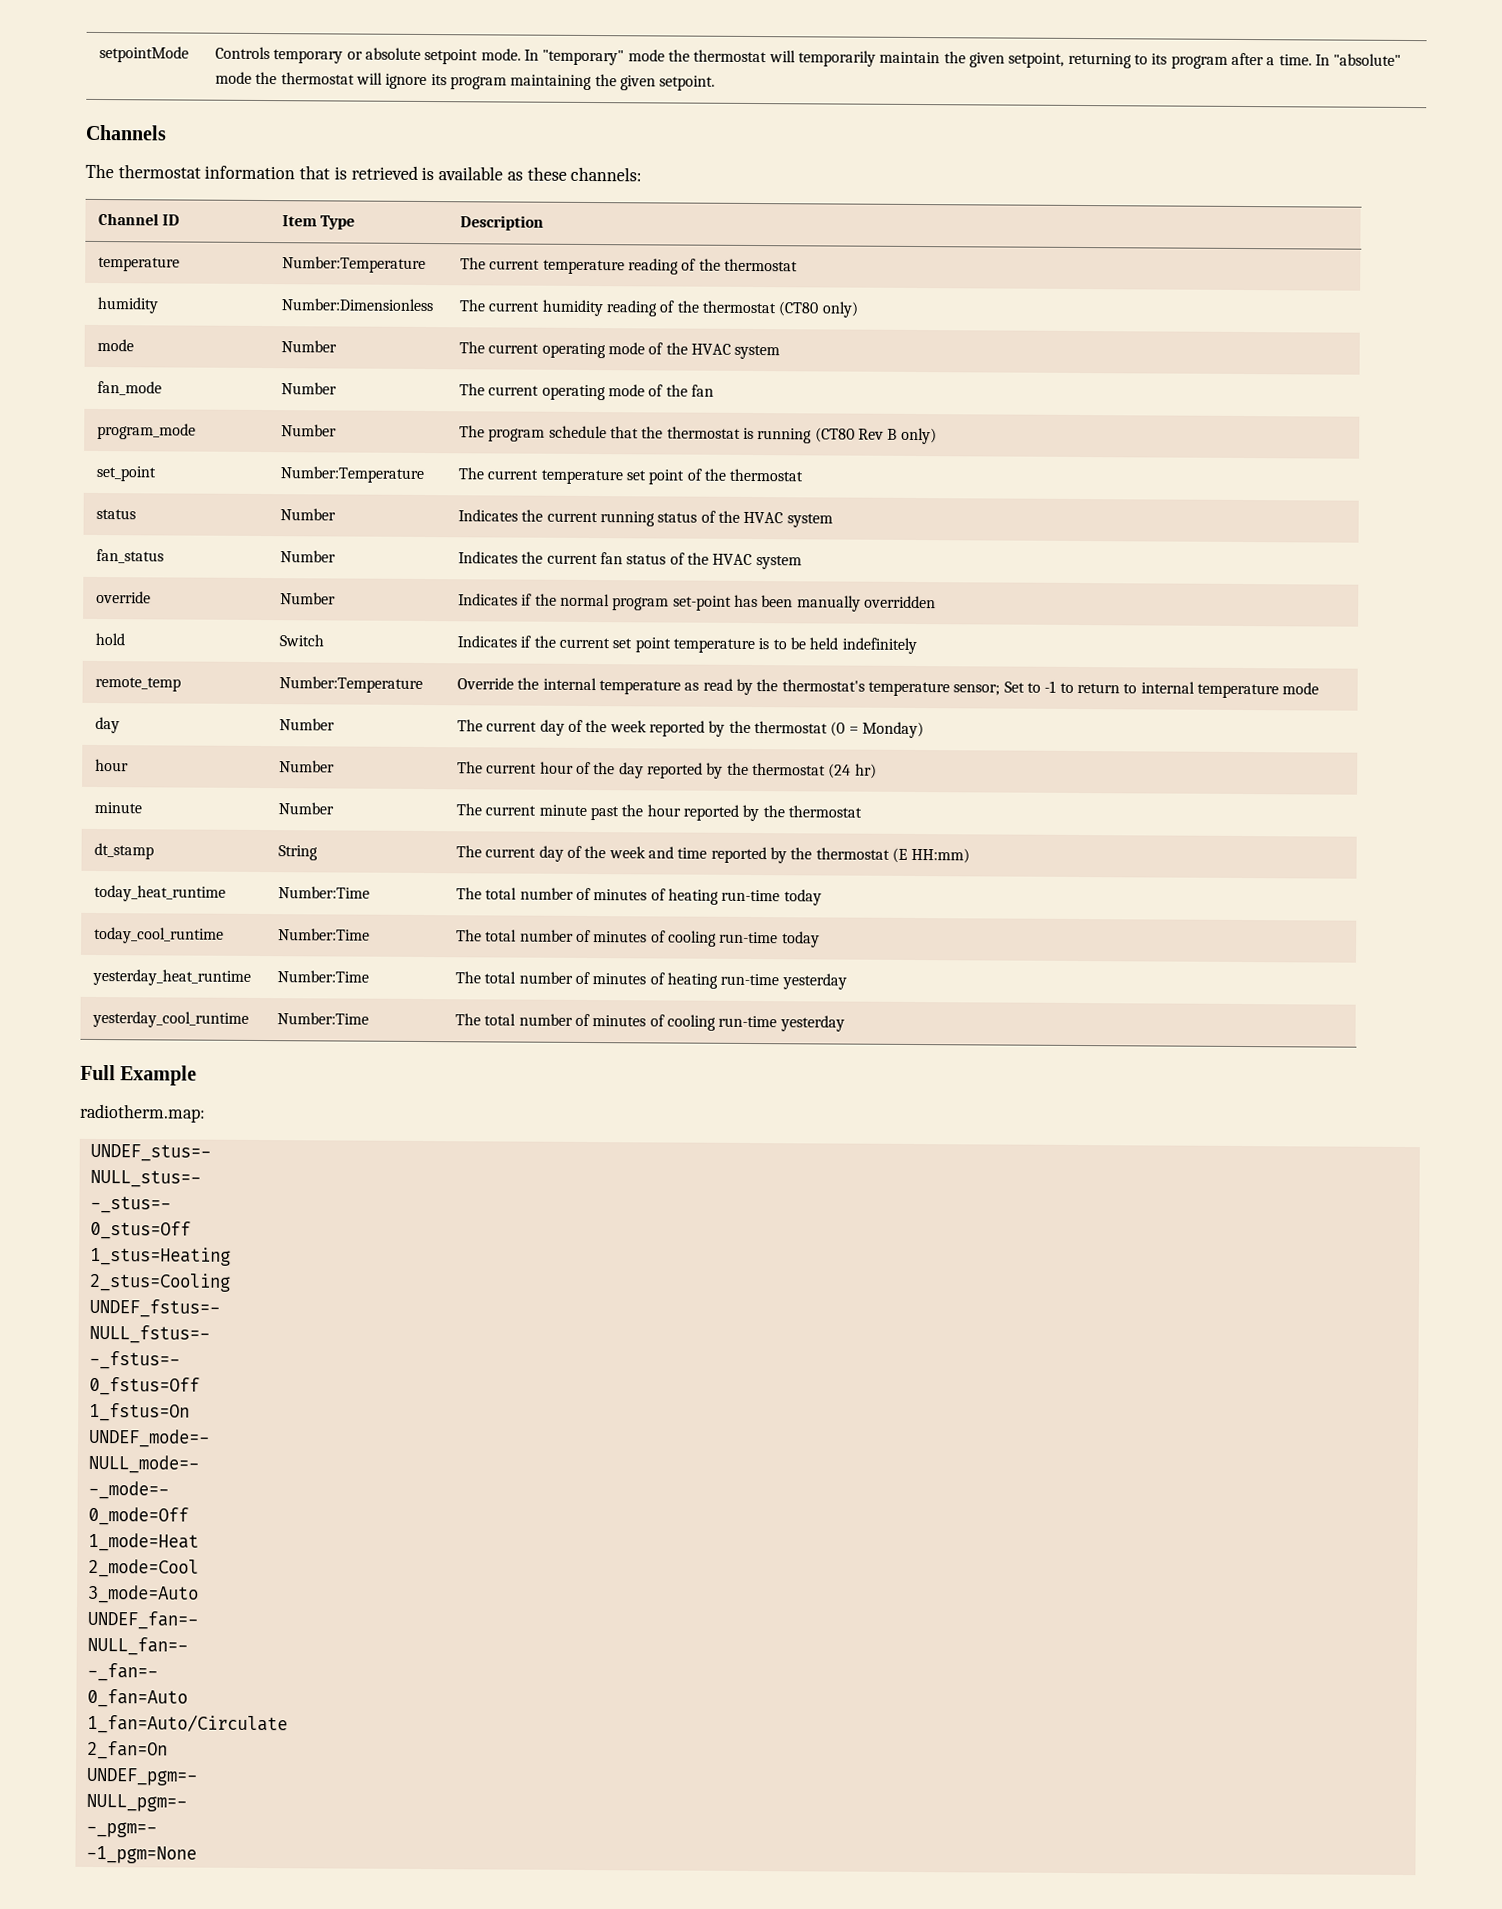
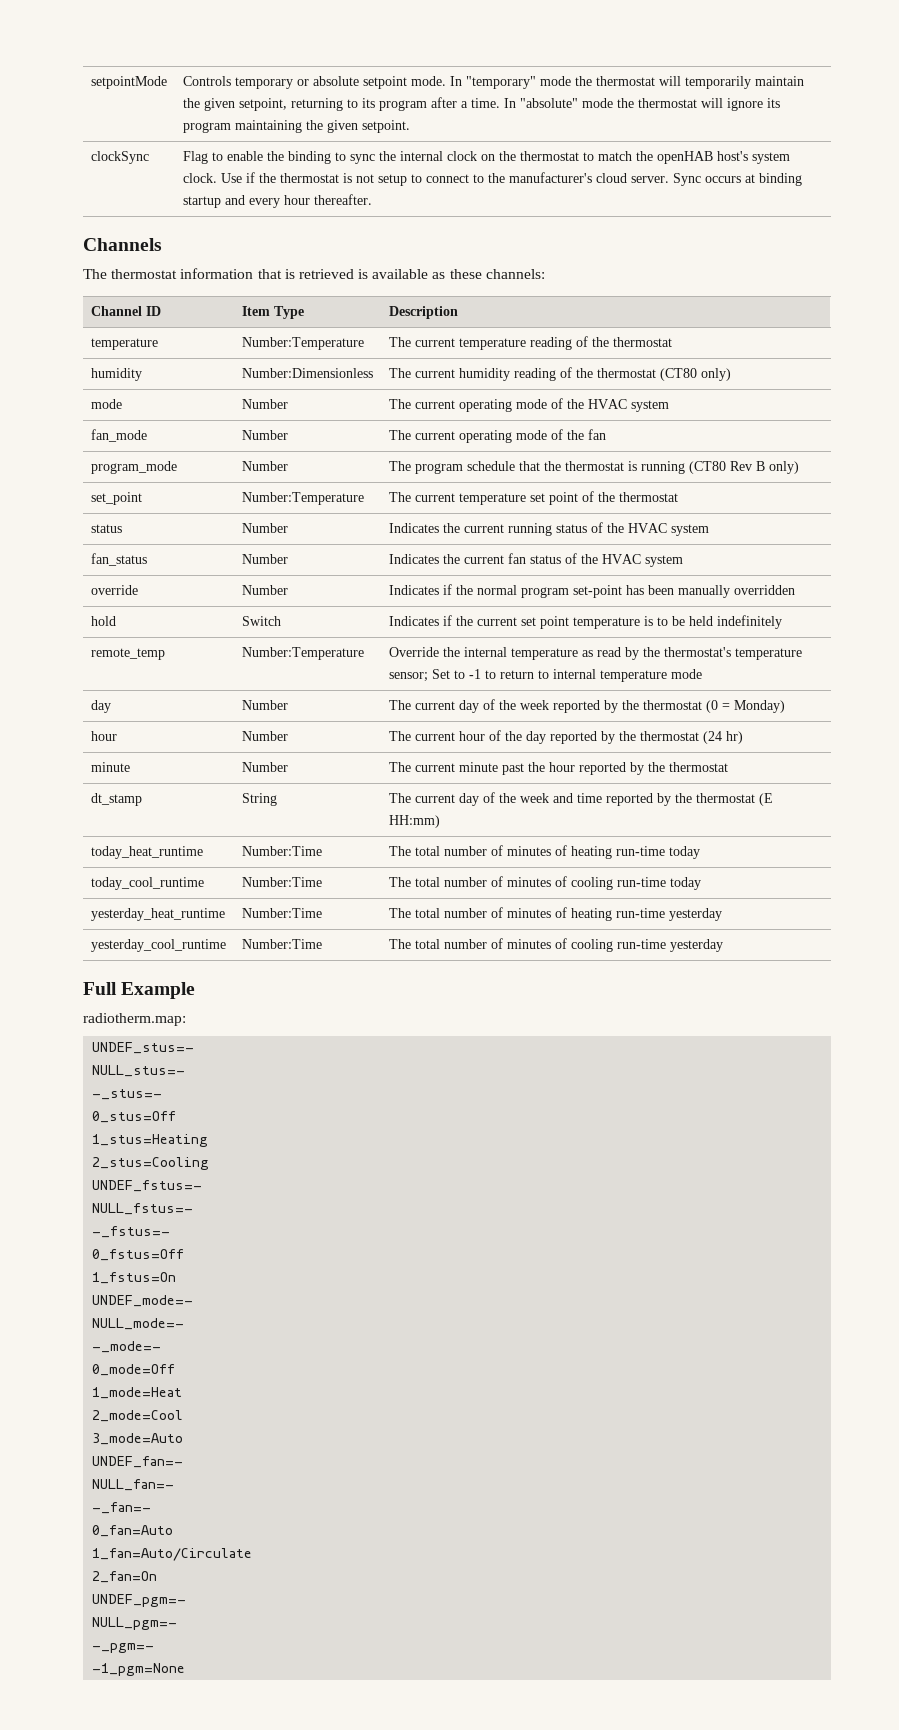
+ clockSync | Flag to enable the binding to sync the internal clock on the thermostat to match the openHAB host's system clock. Use if the thermostat is not setup to connect to the manufacturer's cloud server. Sync occurs at binding startup and every hour thereafter.

